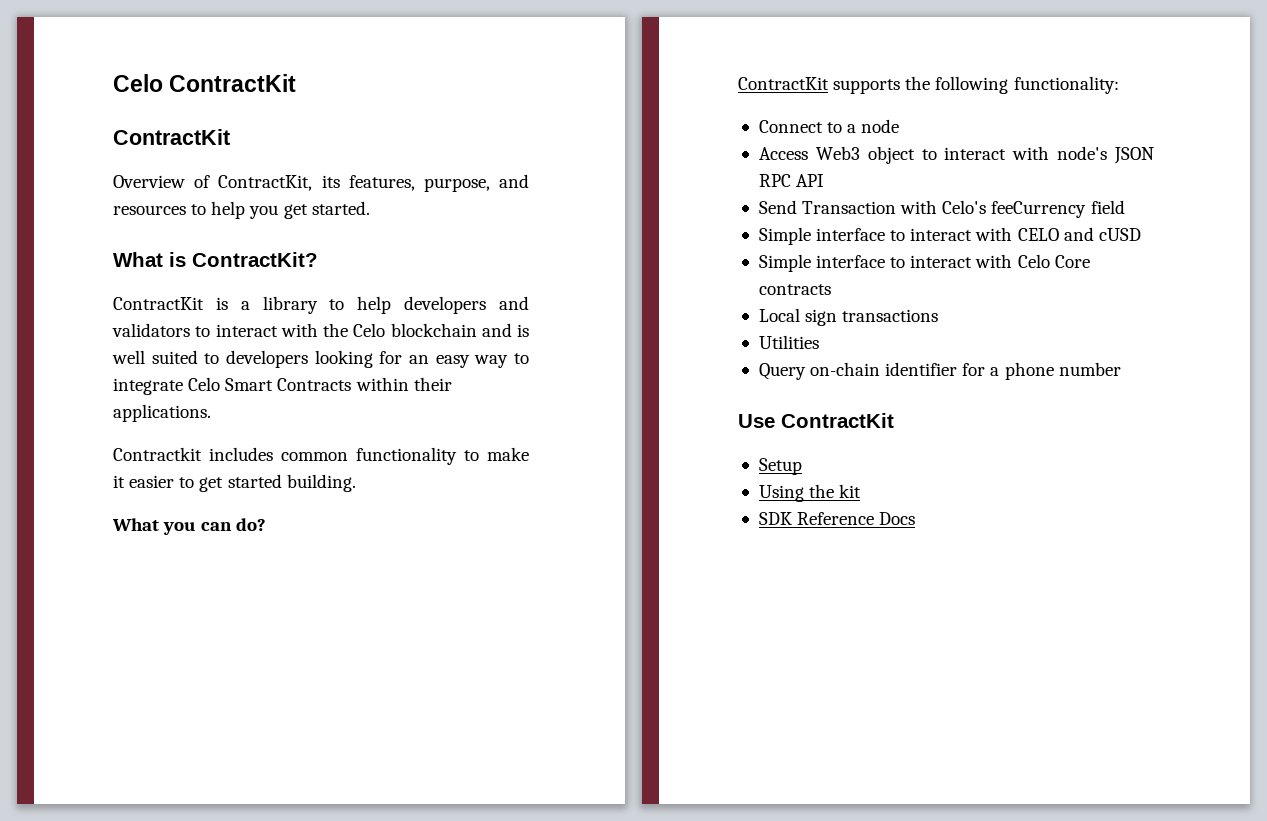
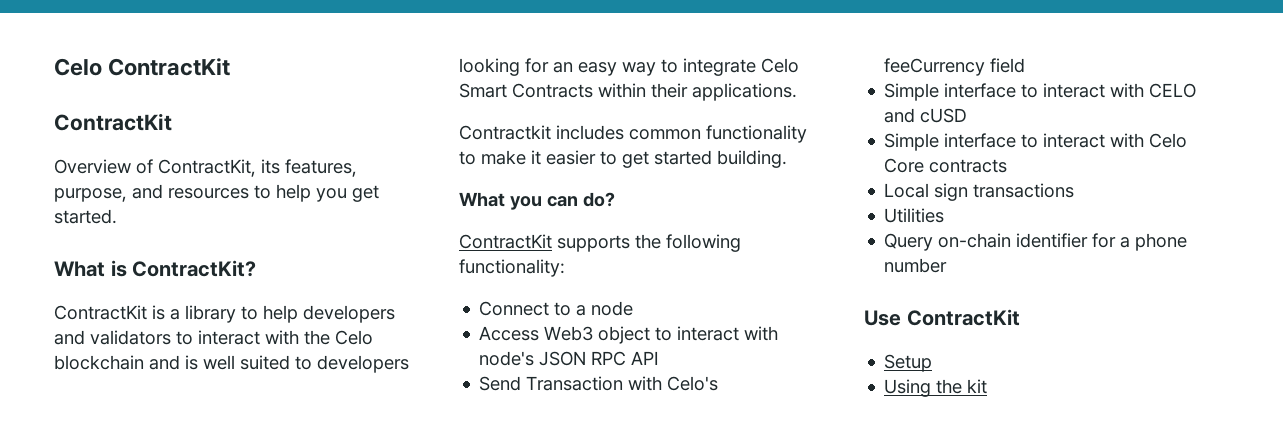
- SDK Reference Docs

